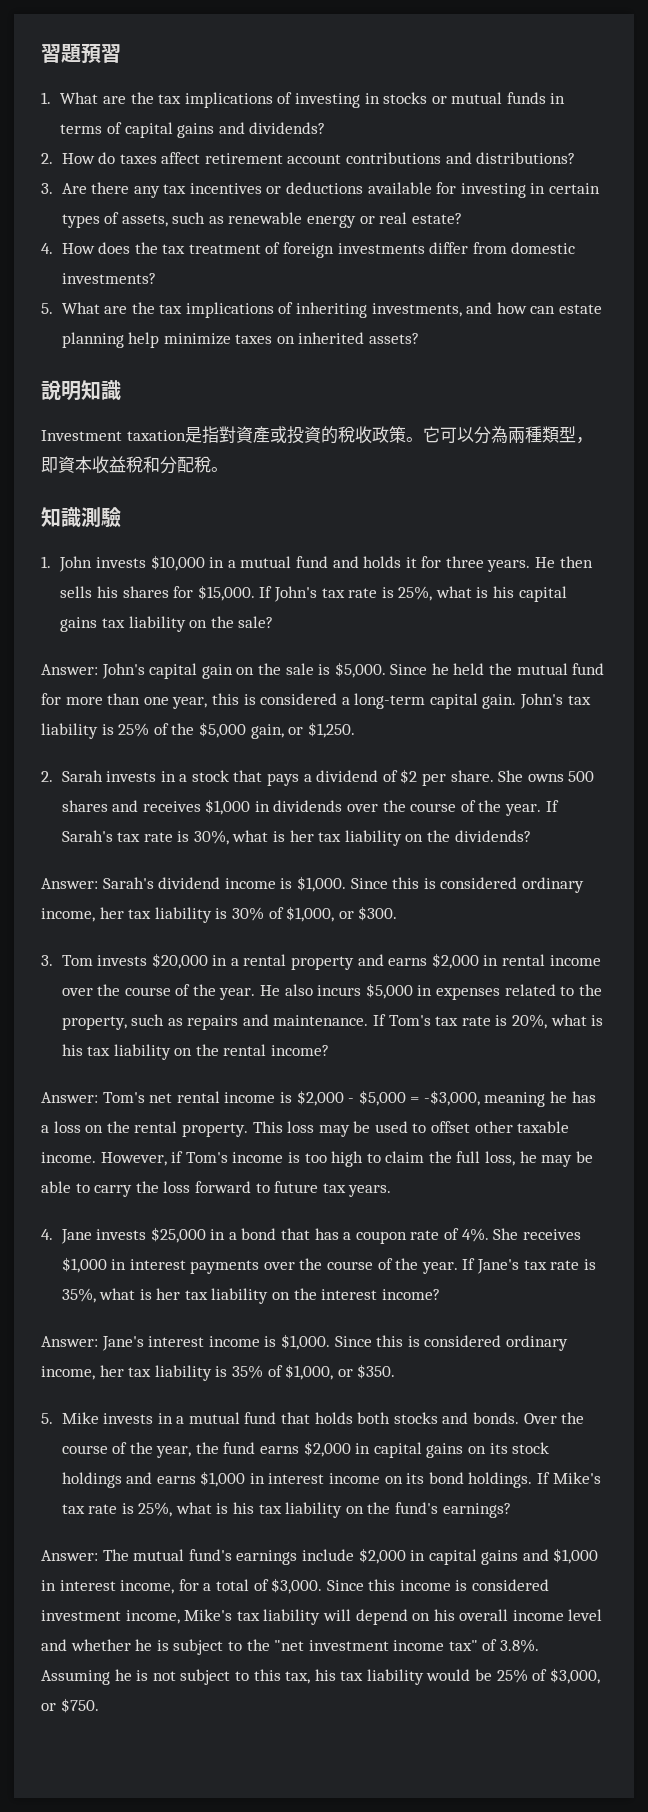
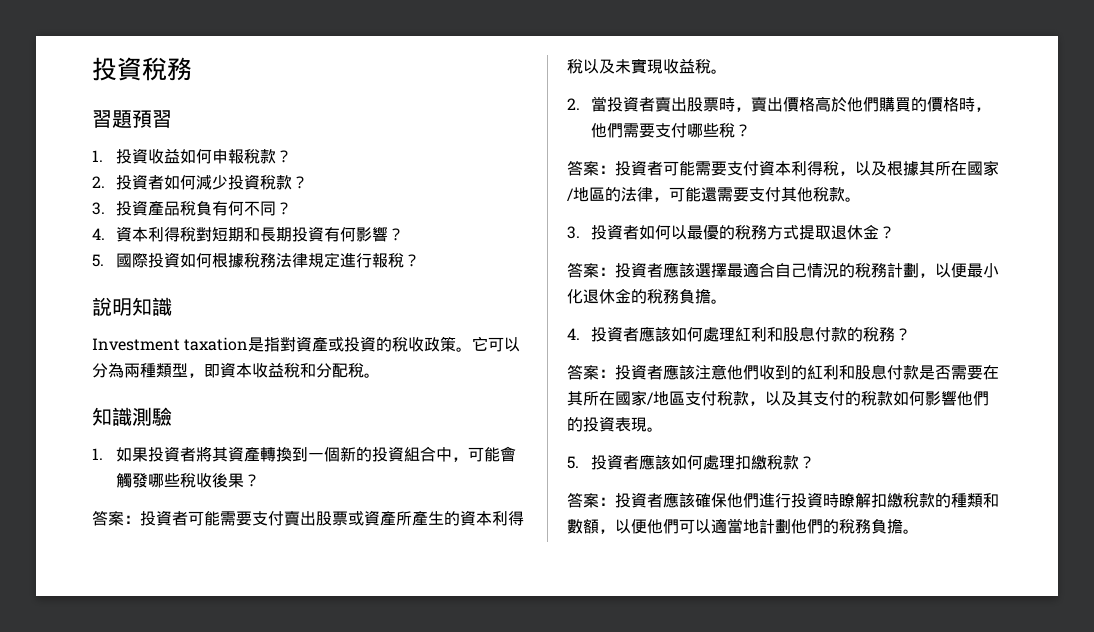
+ 投資稅務
- 1. What are the tax implications of investing in stocks or mutual funds in terms of capital gains and dividends?
- 2. How do taxes affect retirement account contributions and distributions?
- 3. Are there any tax incentives or deductions available for investing in certain types of assets, such as renewable energy or real estate?
- 4. How does the tax treatment of foreign investments differ from domestic investments?
- 5. What are the tax implications of inheriting investments, and how can estate planning help minimize taxes on inherited assets?
+ 1.投資收益如何申報稅款？
+ 2.投資者如何減少投資稅款？
+ 3.投資產品稅負有何不同？
+ 4.資本利得稅對短期和長期投資有何影響？
+ 5.國際投資如何根據稅務法律規定進行報稅？
- 1. John invests $10,000 in a mutual fund and holds it for three years. He then sells his shares for $15,000. If John's tax rate is 25%, what is his capital gains tax liability on the sale?
- Answer: John's capital gain on the sale is $5,000. Since he held the mutual fund for more than one year, this is considered a long-term capital gain. John's tax liability is 25% of the $5,000 gain, or $1,250.
- 2. Sarah invests in a stock that pays a dividend of $2 per share. She owns 500 shares and receives $1,000 in dividends over the course of the year. If Sarah's tax rate is 30%, what is her tax liability on the dividends?
- Answer: Sarah's dividend income is $1,000. Since this is considered ordinary income, her tax liability is 30% of $1,000, or $300.
- 3. Tom invests $20,000 in a rental property and earns $2,000 in rental income over the course of the year. He also incurs $5,000 in expenses related to the property, such as repairs and maintenance. If Tom's tax rate is 20%, what is his tax liability on the rental income?
- Answer: Tom's net rental income is $2,000 - $5,000 = -$3,000, meaning he has a loss on the rental property. This loss may be used to offset other taxable income. However, if Tom's income is too high to claim the full loss, he may be able to carry the loss forward to future tax years.
- 4. Jane invests $25,000 in a bond that has a coupon rate of 4%. She receives $1,000 in interest payments over the course of the year. If Jane's tax rate is 35%, what is her tax liability on the interest income?
- Answer: Jane's interest income is $1,000. Since this is considered ordinary income, her tax liability is 35% of $1,000, or $350.
- 5. Mike invests in a mutual fund that holds both stocks and bonds. Over the course of the year, the fund earns $2,000 in capital gains on its stock holdings and earns $1,000 in interest income on its bond holdings. If Mike's tax rate is 25%, what is his tax liability on the fund's earnings?
- Answer: The mutual fund's earnings include $2,000 in capital gains and $1,000 in interest income, for a total of $3,000. Since this income is considered investment income, Mike's tax liability will depend on his overall income level and whether he is subject to the "net investment income tax" of 3.8%. Assuming he is not subject to this tax, his tax liability would be 25% of $3,000, or $750.
+ 1.如果投資者將其資產轉換到一個新的投資組合中，可能會觸發哪些稅收後果？
+ 答案：投資者可能需要支付賣出股票或資產所產生的資本利得稅以及未實現收益稅。
+ 2.當投資者賣出股票時，賣出價格高於他們購買的價格時，他們需要支付哪些稅？
+ 答案：投資者可能需要支付資本利得稅，以及根據其所在國家/地區的法律，可能還需要支付其他稅款。
+ 3.投資者如何以最優的稅務方式提取退休金？
+ 答案：投資者應該選擇最適合自己情況的稅務計劃，以便最小化退休金的稅務負擔。
+ 4.投資者應該如何處理紅利和股息付款的稅務？
+ 答案：投資者應該注意他們收到的紅利和股息付款是否需要在其所在國家/地區支付稅款，以及其支付的稅款如何影響他們的投資表現。
+ 5.投資者應該如何處理扣繳稅款？
+ 答案：投資者應該確保他們進行投資時瞭解扣繳稅款的種類和數額，以便他們可以適當地計劃他們的稅務負擔。

